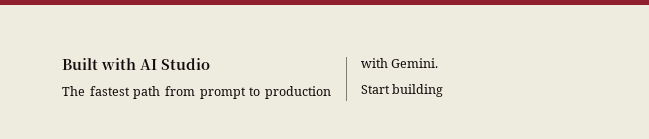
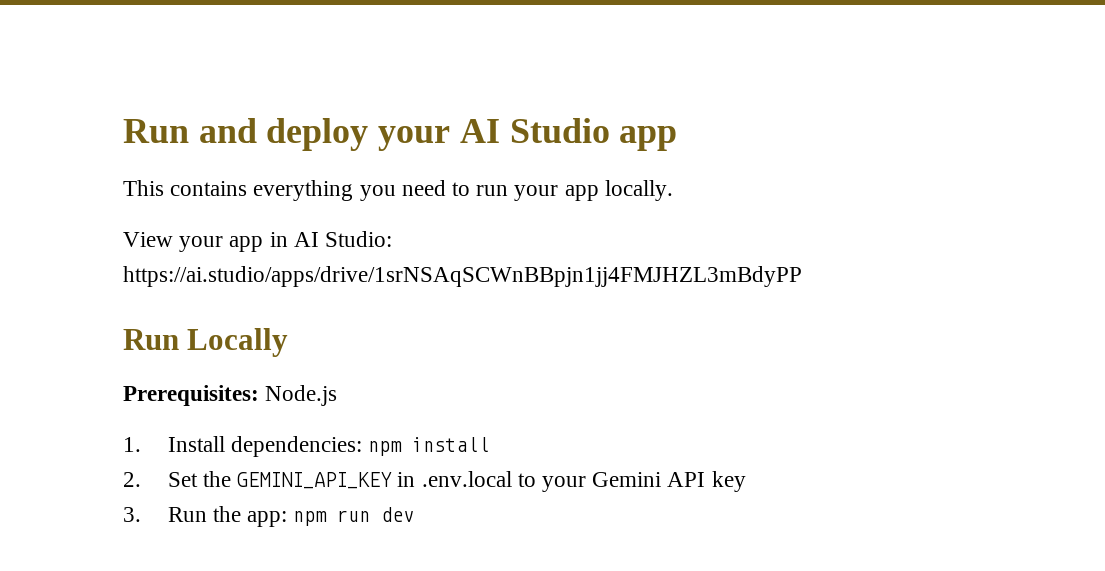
- Built with AI Studio
- The fastest path from prompt to production with Gemini.
- Start building
+ Run and deploy your AI Studio app
+ This contains everything you need to run your app locally.
+ View your app in AI Studio: https://ai.studio/apps/drive/1srNSAqSCWnBBpjn1jj4FMJHZL3mBdyPP
+ Run Locally
+ Prerequisites: Node.js
+ 1. Install dependencies: npm install
+ 2. Set the GEMINI_API_KEY in .env.local to your Gemini API key
+ 3. Run the app: npm run dev

